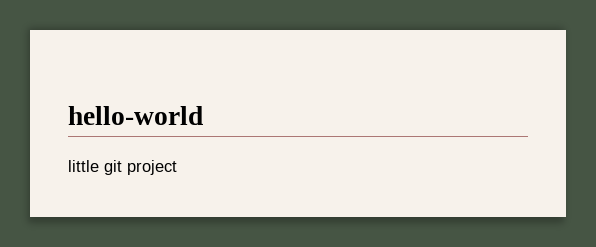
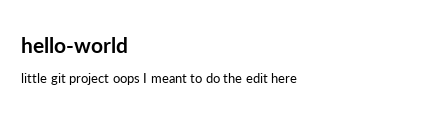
- little git project
+ little git project oops I meant to do the edit here

